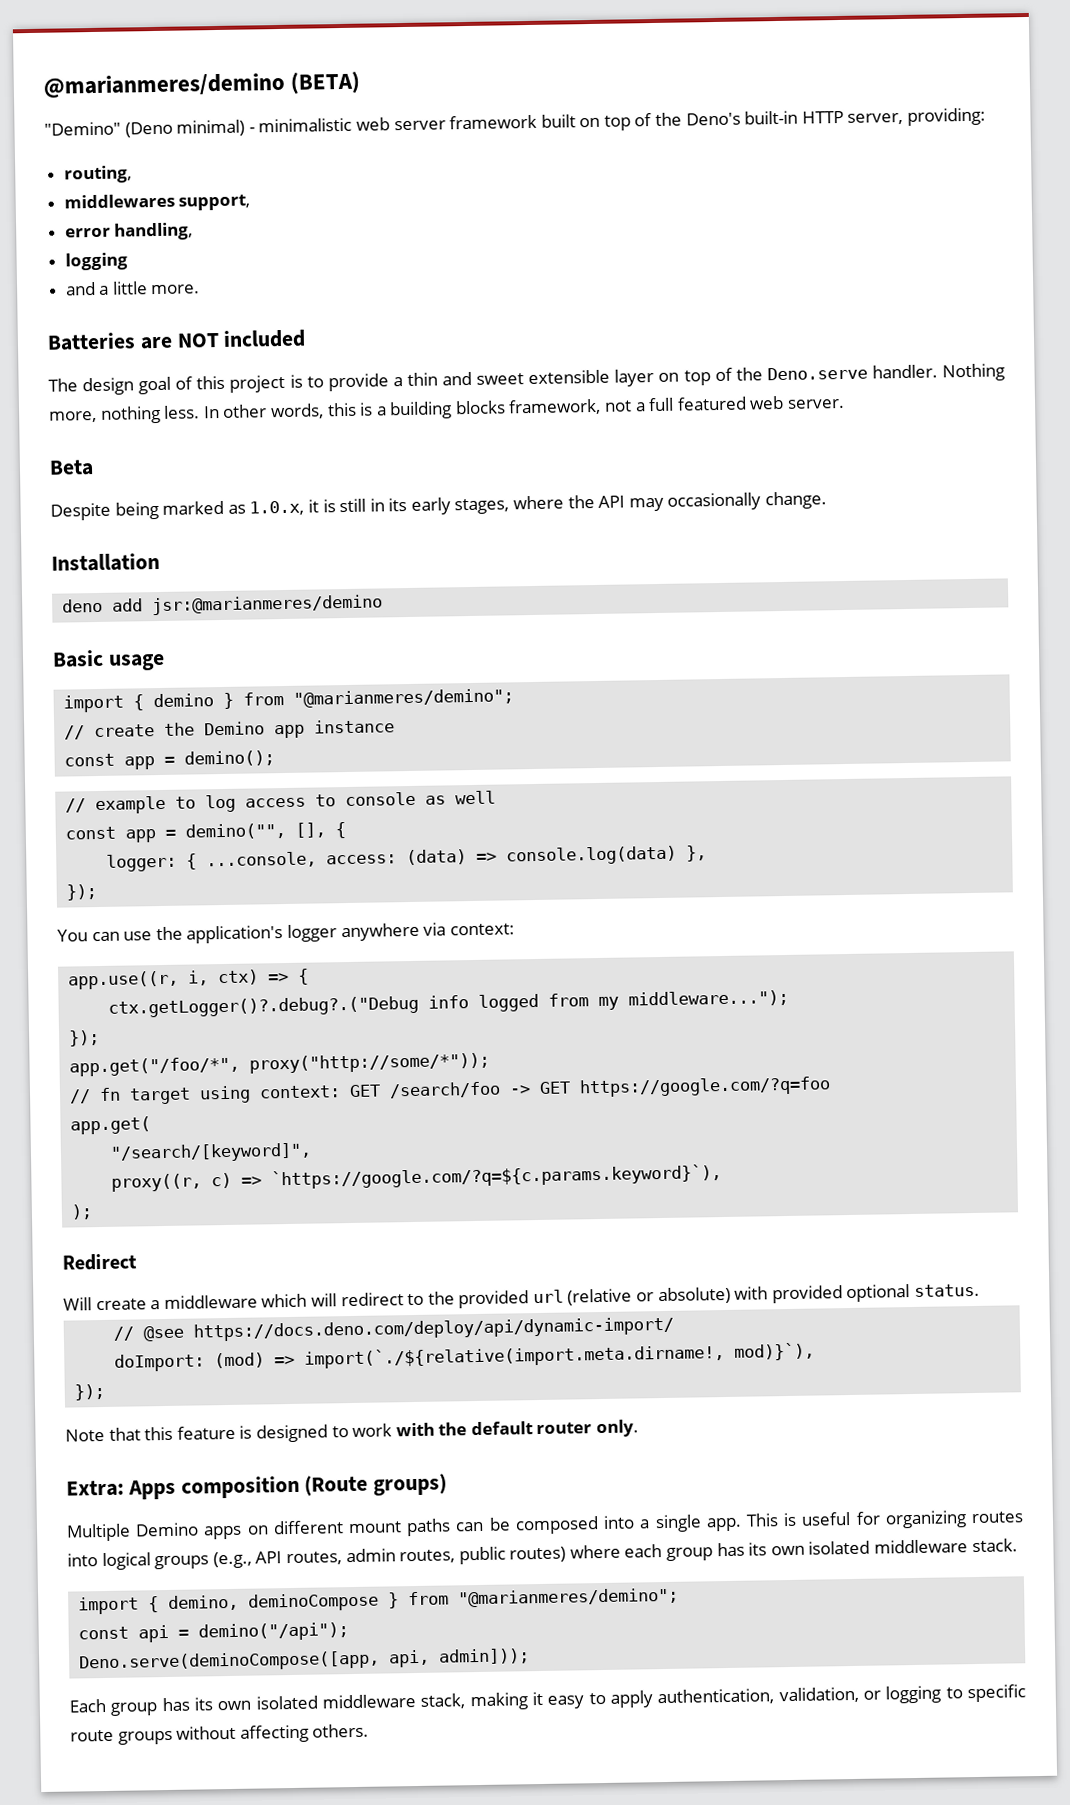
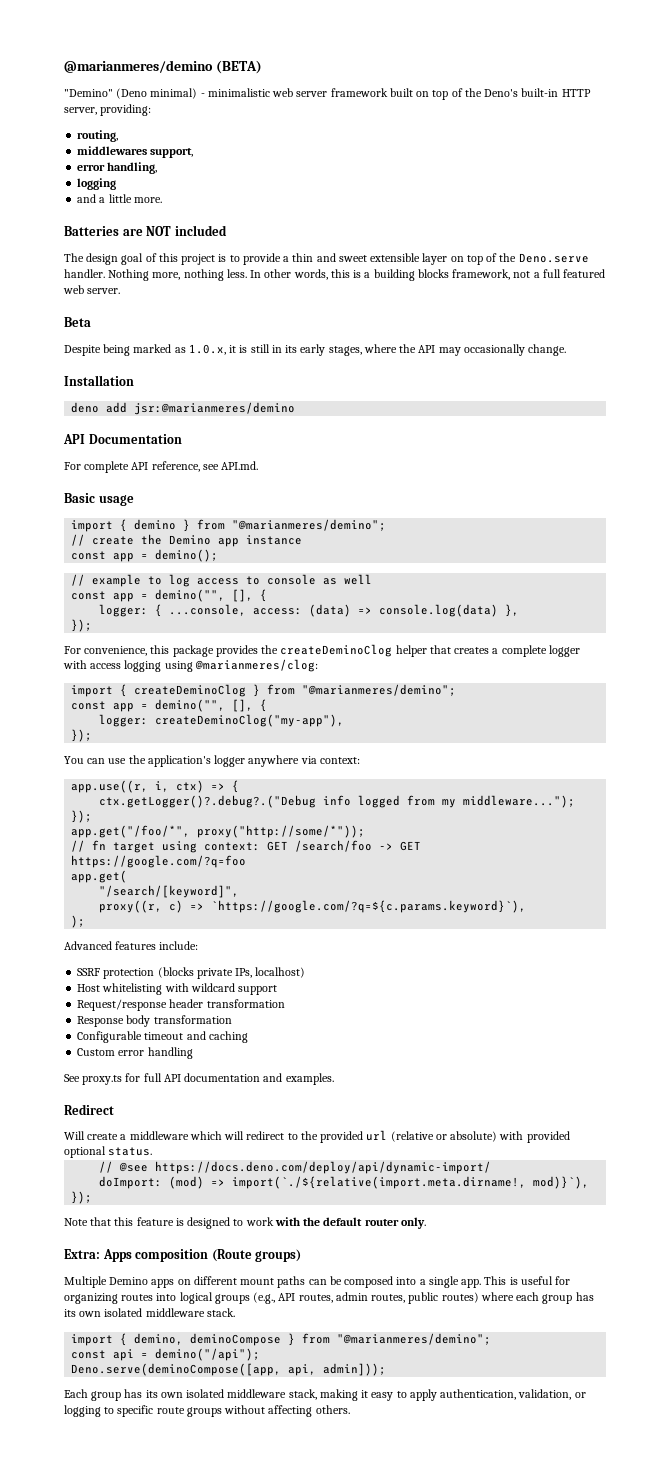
+ API Documentation
+ For complete API reference, see API.md.
+ For convenience, this package provides the createDeminoClog helper that creates a complete logger with access logging using @marianmeres/clog:
+ import { createDeminoClog } from "@marianmeres/demino";
+ const app = demino("", [], {
+ logger: createDeminoClog("my-app"),
+ });
+ Advanced features include:
+ SSRF protection (blocks private IPs, localhost)
+ Host whitelisting with wildcard support
+ Request/response header transformation
+ Response body transformation
+ Configurable timeout and caching
+ Custom error handling
+ See proxy.ts for full API documentation and examples.

